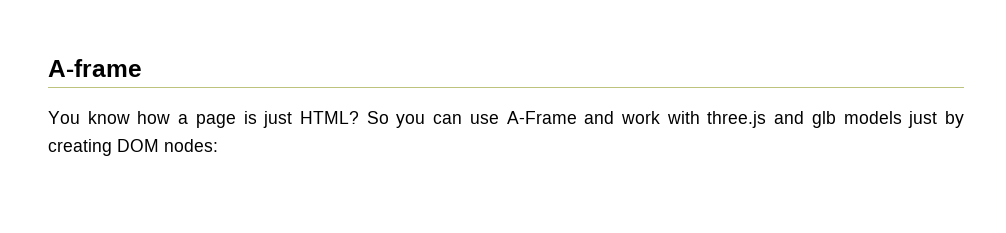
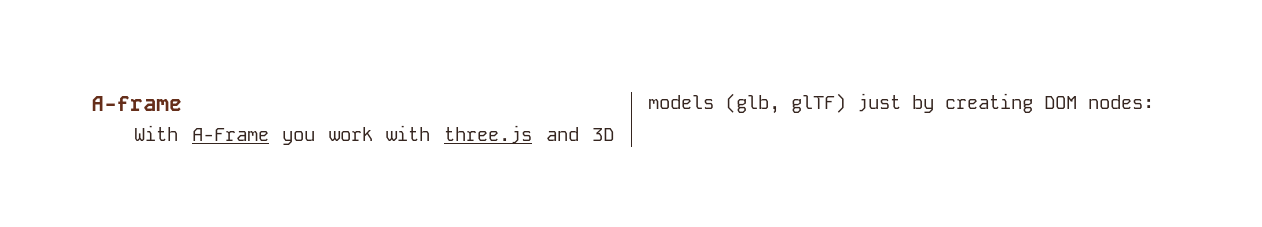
- You know how a page is just HTML? So you can use A-Frame and work with three.js and glb models just by creating DOM nodes:
+ With A-Frame you work with three.js and 3D models (glb, glTF) just by creating DOM nodes:

